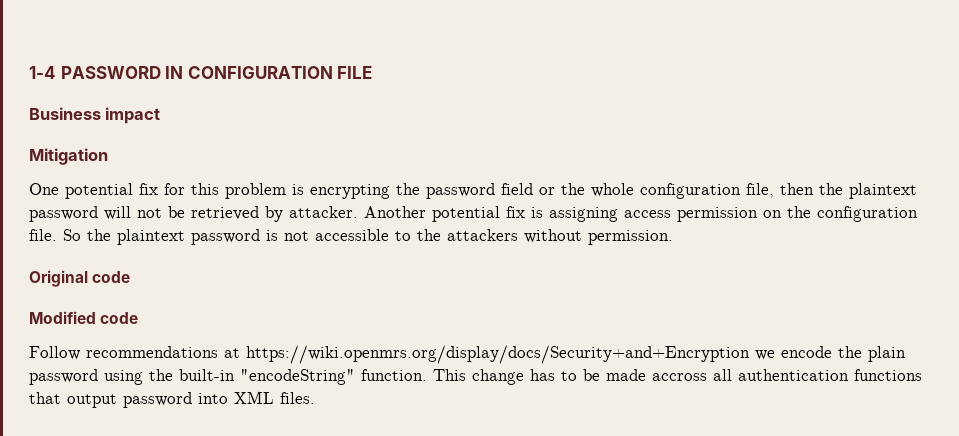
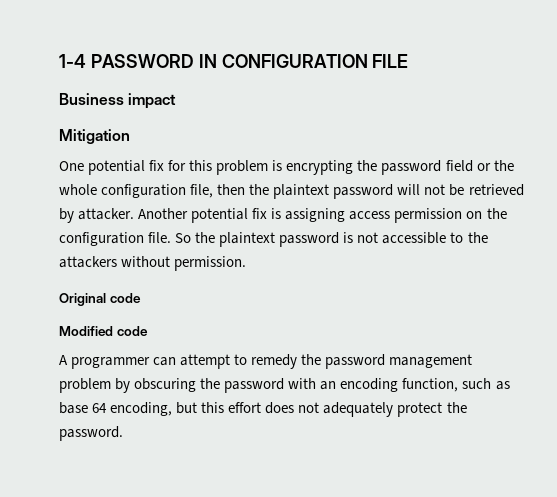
- Follow recommendations at https://wiki.openmrs.org/display/docs/Security+and+Encryption we encode the plain password using the built-in "encodeString" function. This change has to be made accross all authentication functions that output password into XML files.
+ A programmer can attempt to remedy the password management problem by obscuring the password with an encoding function, such as base 64 encoding, but this effort does not adequately protect the password.

